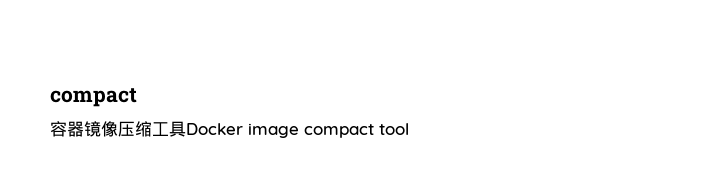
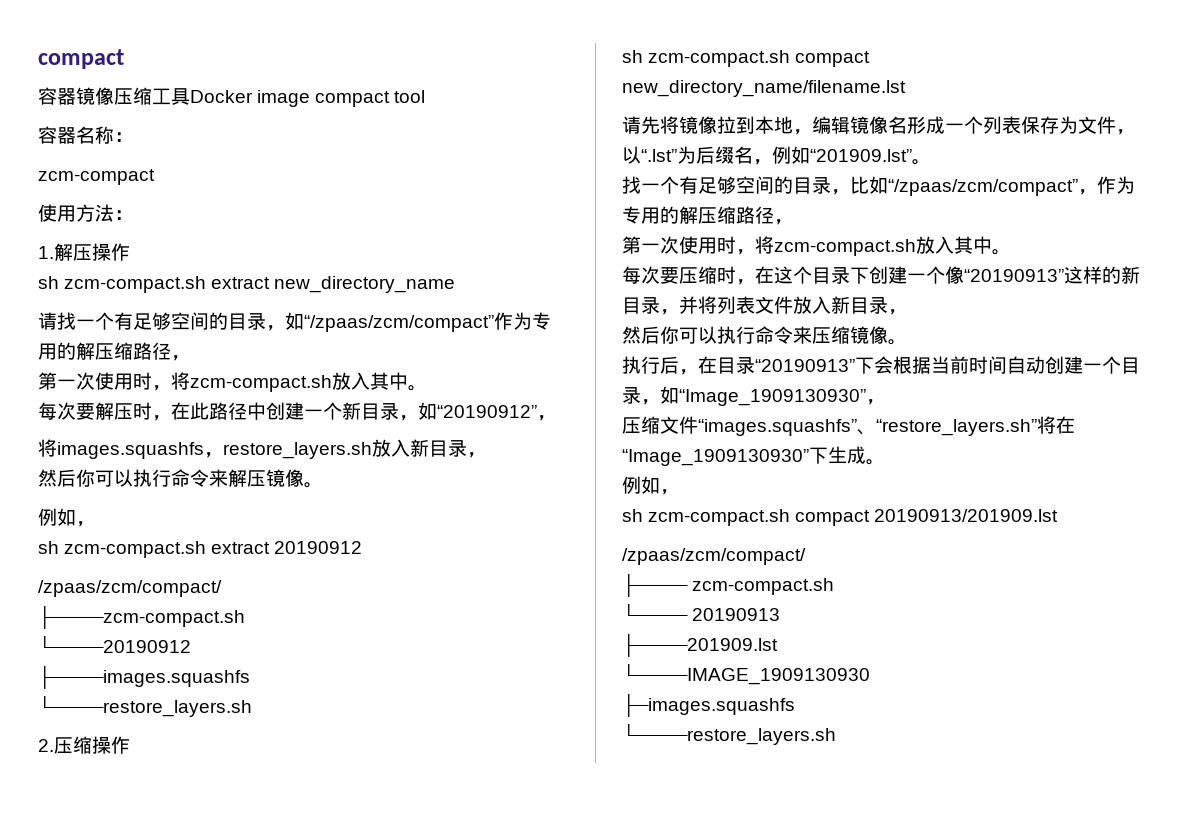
+ 容器名称：
+ zcm-compact
+ 使用方法：
+ 1.解压操作
+ sh zcm-compact.sh extract new_directory_name
+ 请找一个有足够空间的目录，如“/zpaas/zcm/compact”作为专用的解压缩路径，
+ 第一次使用时，将zcm-compact.sh放入其中。
+ 每次要解压时，在此路径中创建一个新目录，如“20190912”，
+ 将images.squashfs，restore_layers.sh放入新目录，
+ 然后你可以执行命令来解压镜像。
+ 例如，
+ sh zcm-compact.sh extract 20190912
+ /zpaas/zcm/compact/
+ ├────zcm-compact.sh
+ └────20190912
+ ├────images.squashfs
+ └────restore_layers.sh
+ 2.压缩操作
+ sh zcm-compact.sh compact new_directory_name/filename.lst
+ 请先将镜像拉到本地，编辑镜像名形成一个列表保存为文件，以“.lst”为后缀名，例如“201909.lst”。
+ 找一个有足够空间的目录，比如“/zpaas/zcm/compact”，作为专用的解压缩路径，
+ 第一次使用时，将zcm-compact.sh放入其中。
+ 每次要压缩时，在这个目录下创建一个像“20190913”这样的新目录，并将列表文件放入新目录，
+ 然后你可以执行命令来压缩镜像。
+ 执行后，在目录“20190913”下会根据当前时间自动创建一个目录，如“Image_1909130930”，
+ 压缩文件“images.squashfs”、“restore_layers.sh”将在“Image_1909130930”下生成。
+ 例如，
+ sh zcm-compact.sh compact 20190913/201909.lst
+ /zpaas/zcm/compact/
+ ├──── zcm-compact.sh
+ └──── 20190913
+ ├────201909.lst
+ └────IMAGE_1909130930
+ ├─images.squashfs
+ └────restore_layers.sh

